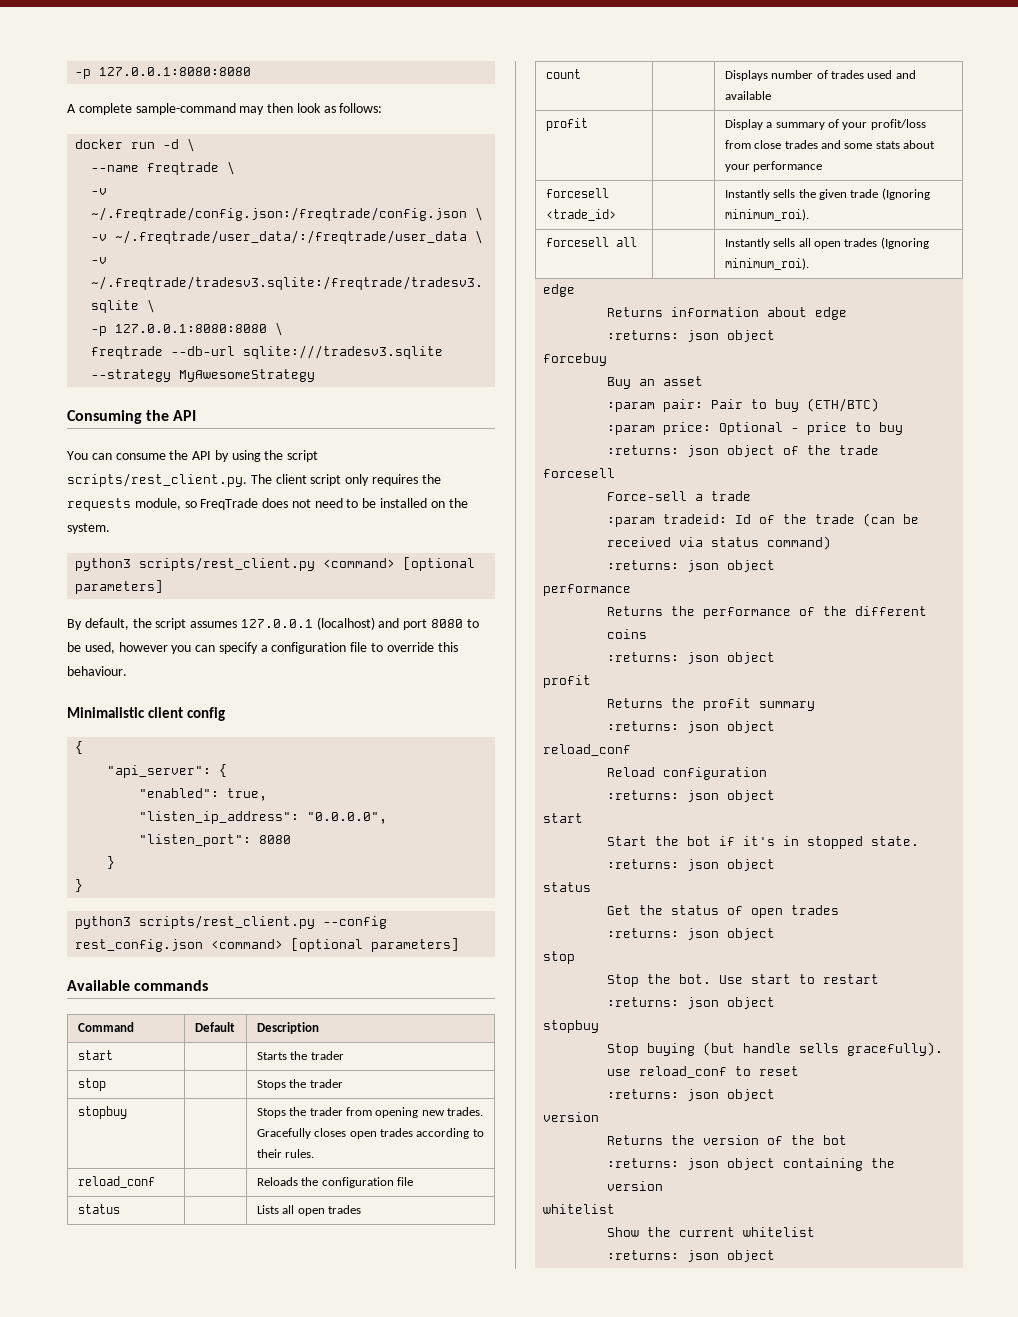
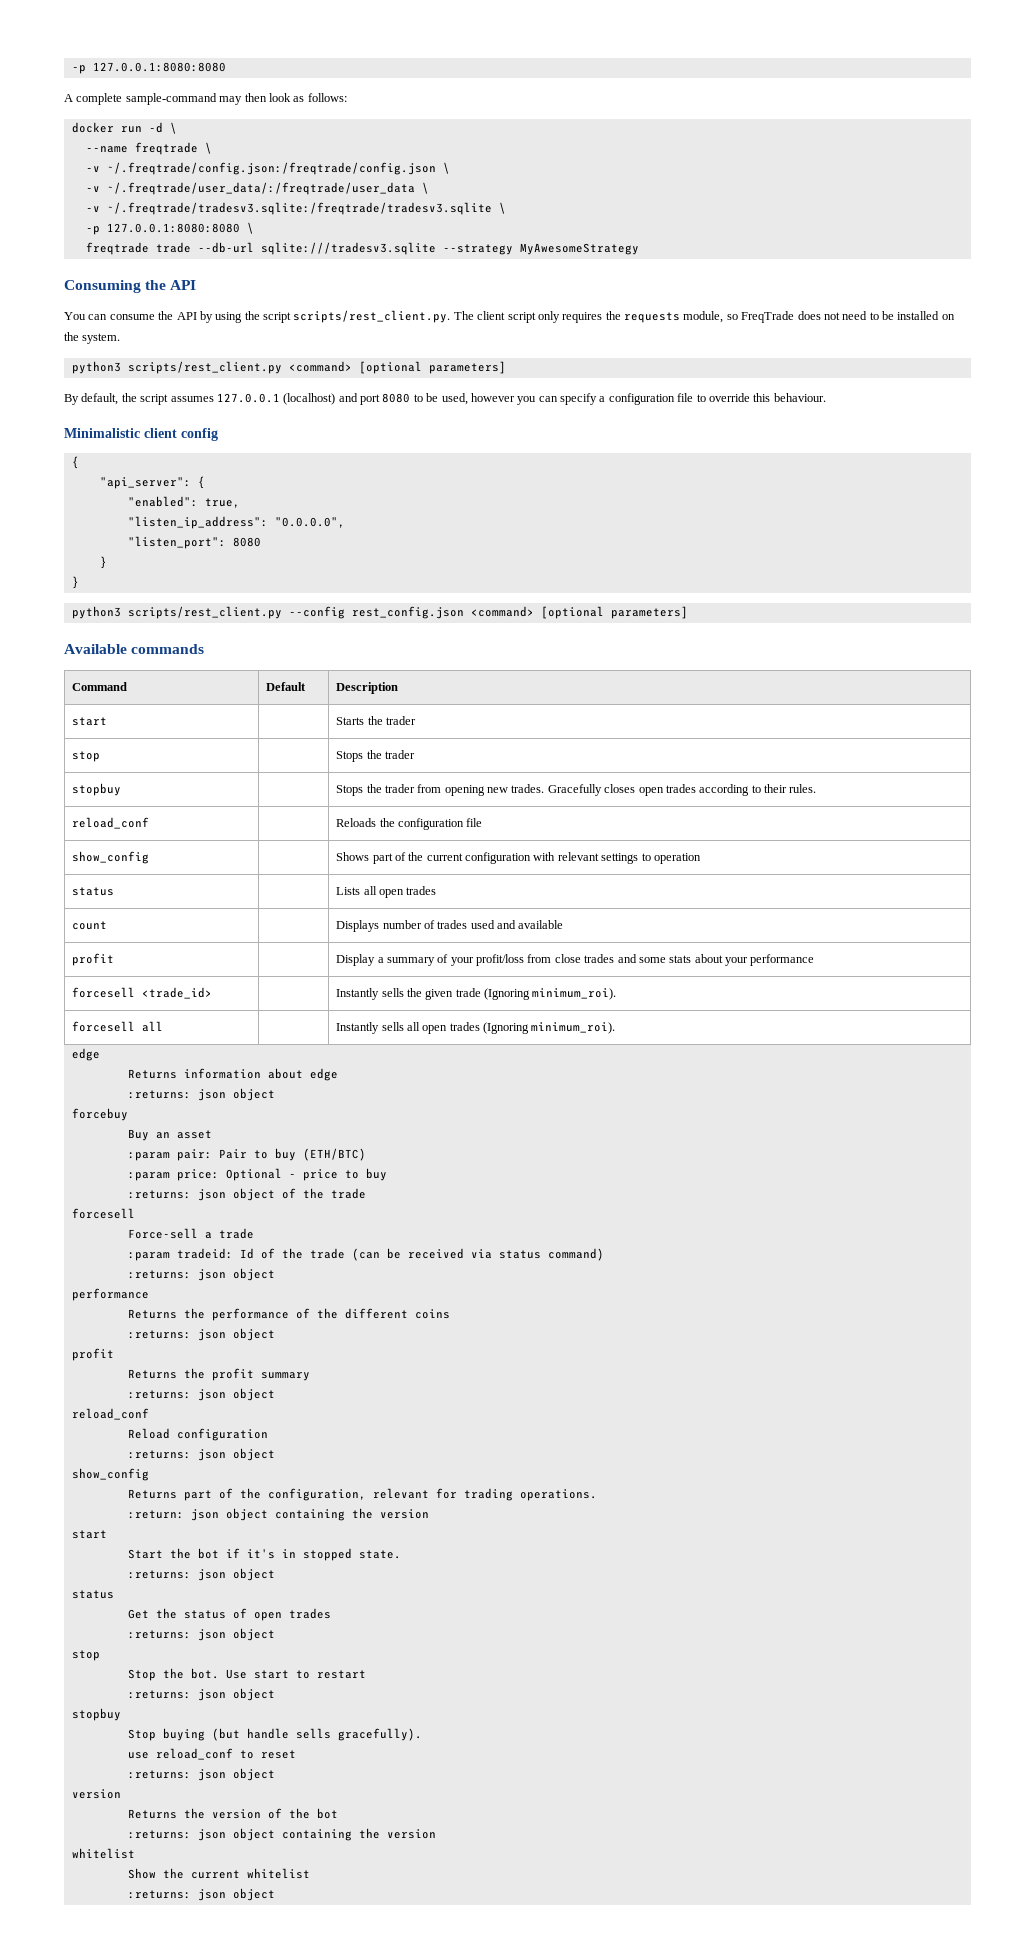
- freqtrade --db-url sqlite:///tradesv3.sqlite --strategy MyAwesomeStrategy
+ freqtrade trade --db-url sqlite:///tradesv3.sqlite --strategy MyAwesomeStrategy
+ show_config | | Shows part of the current configuration with relevant settings to operation
  Reload configuration
  :returns: json object
+ show_config
+ Returns part of the configuration, relevant for trading operations.
+ :return: json object containing the version

